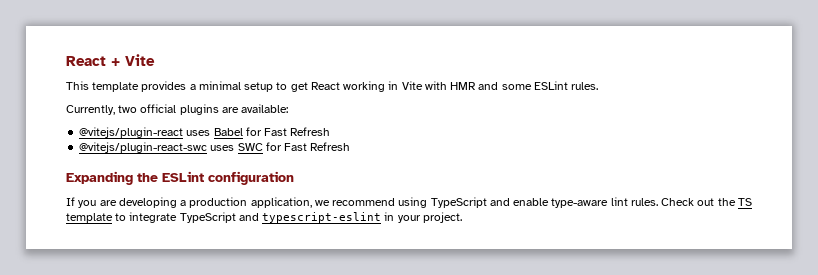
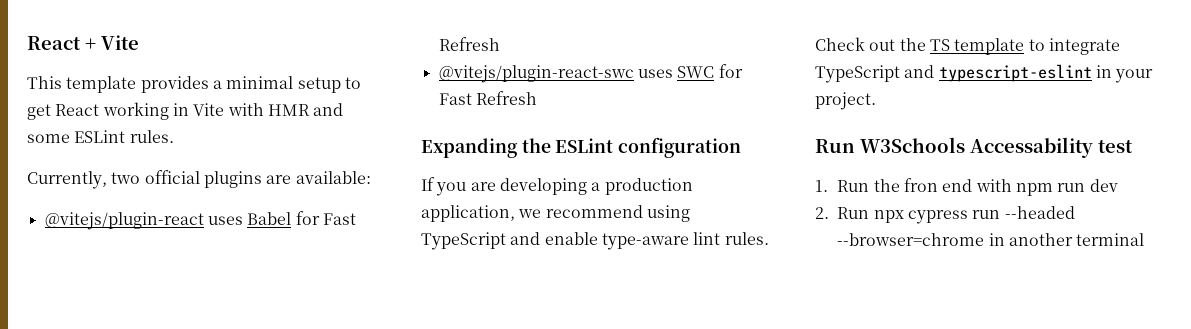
+ Run W3Schools Accessability test
+ 1. Run the fron end with npm run dev
+ 2. Run npx cypress run --headed --browser=chrome in another terminal

